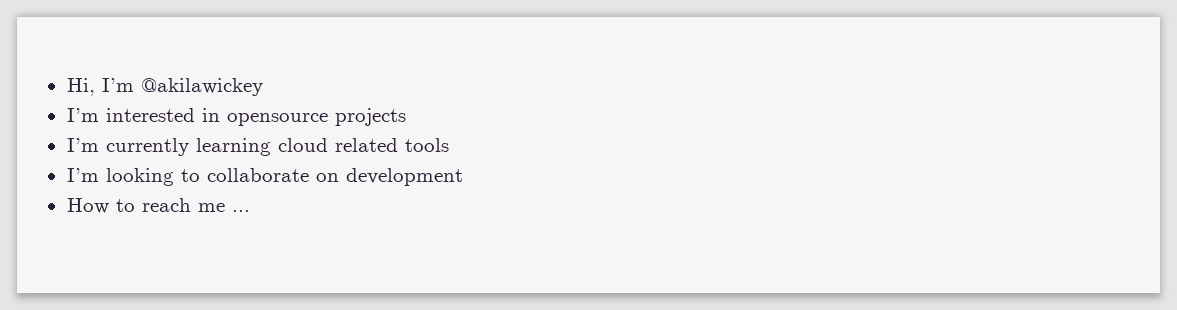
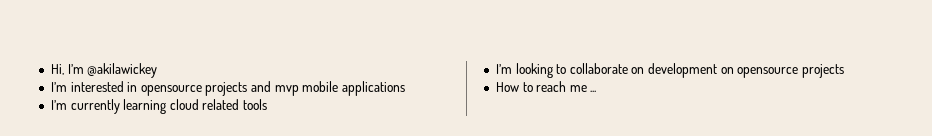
- I’m interested in opensource projects
+ I’m interested in opensource projects and mvp mobile applications
- I’m looking to collaborate on development
+ I’m looking to collaborate on development on opensource projects

